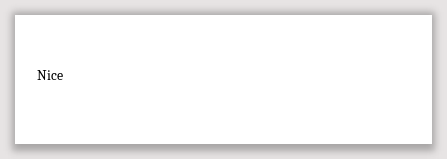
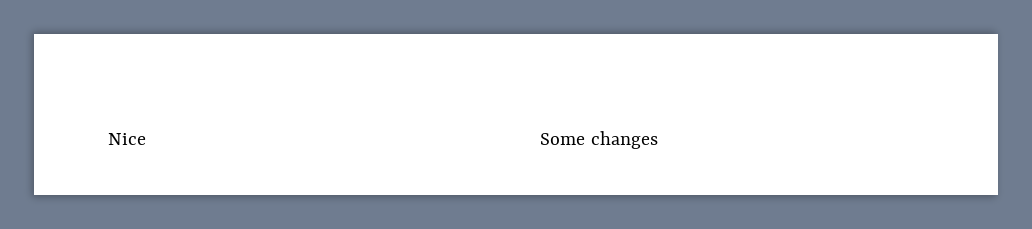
+ Some changes

